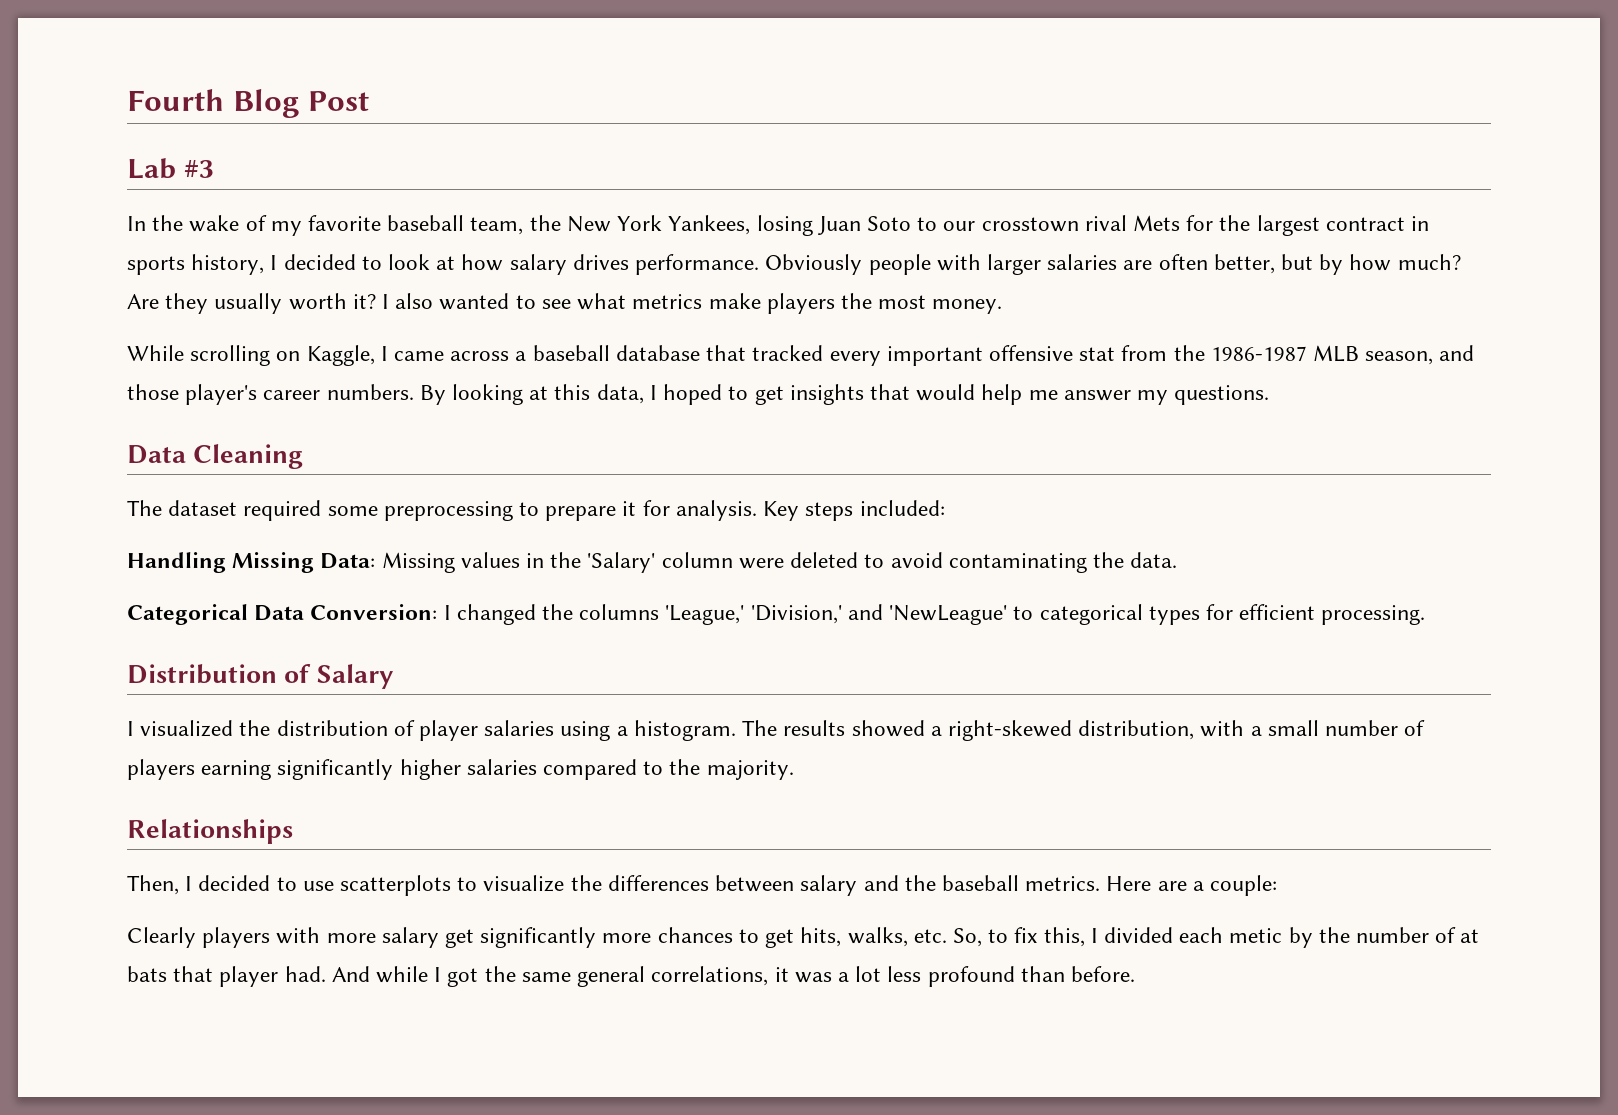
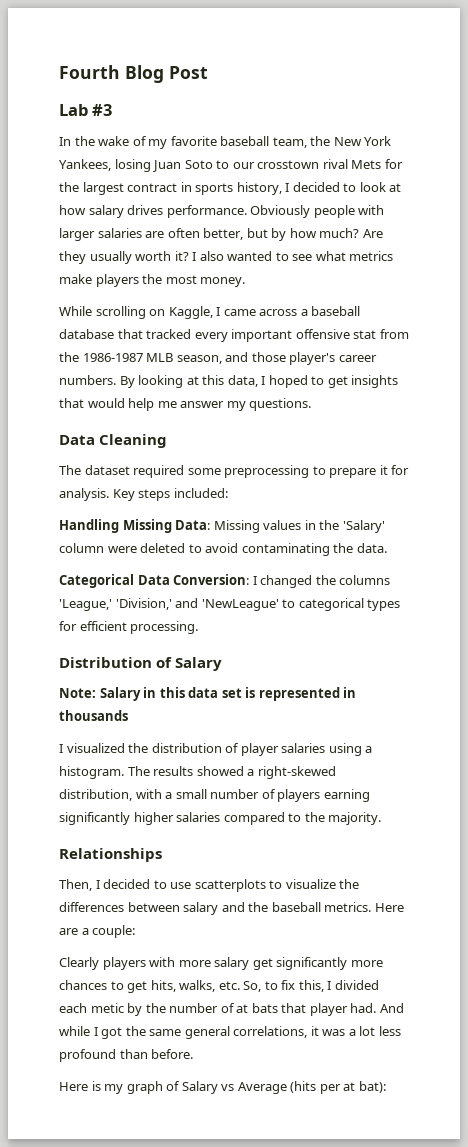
+ Note: Salary in this data set is represented in thousands
+ Here is my graph of Salary vs Average (hits per at bat):

